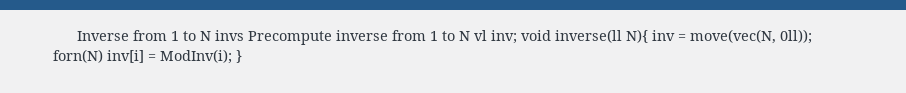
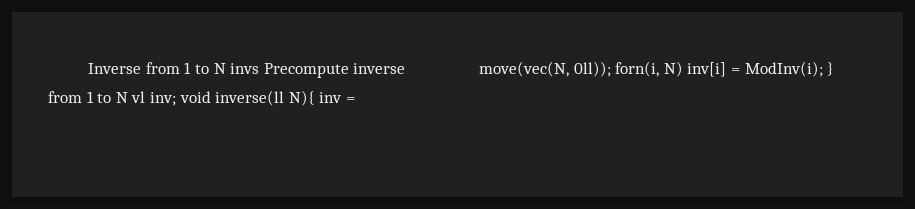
- Inverse from 1 to N invs Precompute inverse from 1 to N vl inv; void inverse(ll N){ inv = move(vec(N, 0ll)); forn(N) inv[i] = ModInv(i); }
+ Inverse from 1 to N invs Precompute inverse from 1 to N vl inv; void inverse(ll N){ inv = move(vec(N, 0ll)); forn(i, N) inv[i] = ModInv(i); }

